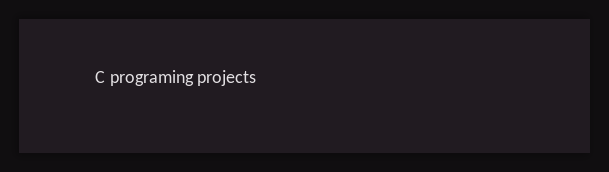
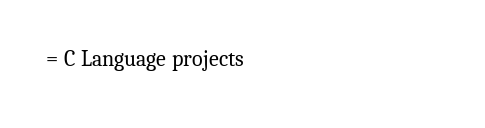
- C programing projects
+ = C Language projects

